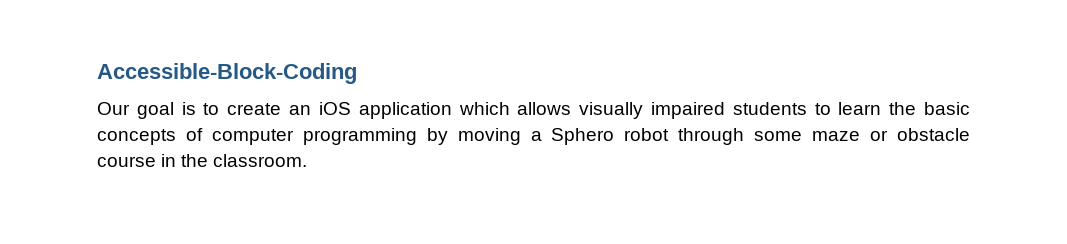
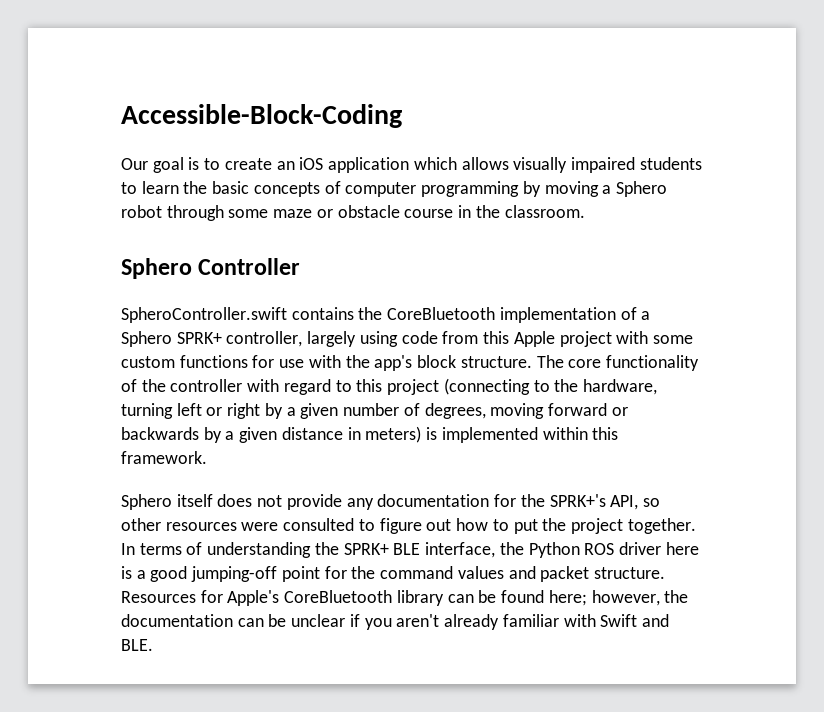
+ Sphero Controller
+ SpheroController.swift contains the CoreBluetooth implementation of a Sphero SPRK+ controller, largely using code from this Apple project with some custom functions for use with the app's block structure. The core functionality of the controller with regard to this project (connecting to the hardware, turning left or right by a given number of degrees, moving forward or backwards by a given distance in meters) is implemented within this framework.
+ Sphero itself does not provide any documentation for the SPRK+'s API, so other resources were consulted to figure out how to put the project together. In terms of understanding the SPRK+ BLE interface, the Python ROS driver here is a good jumping-off point for the command values and packet structure. Resources for Apple's CoreBluetooth library can be found here; however, the documentation can be unclear if you aren't already familiar with Swift and BLE.

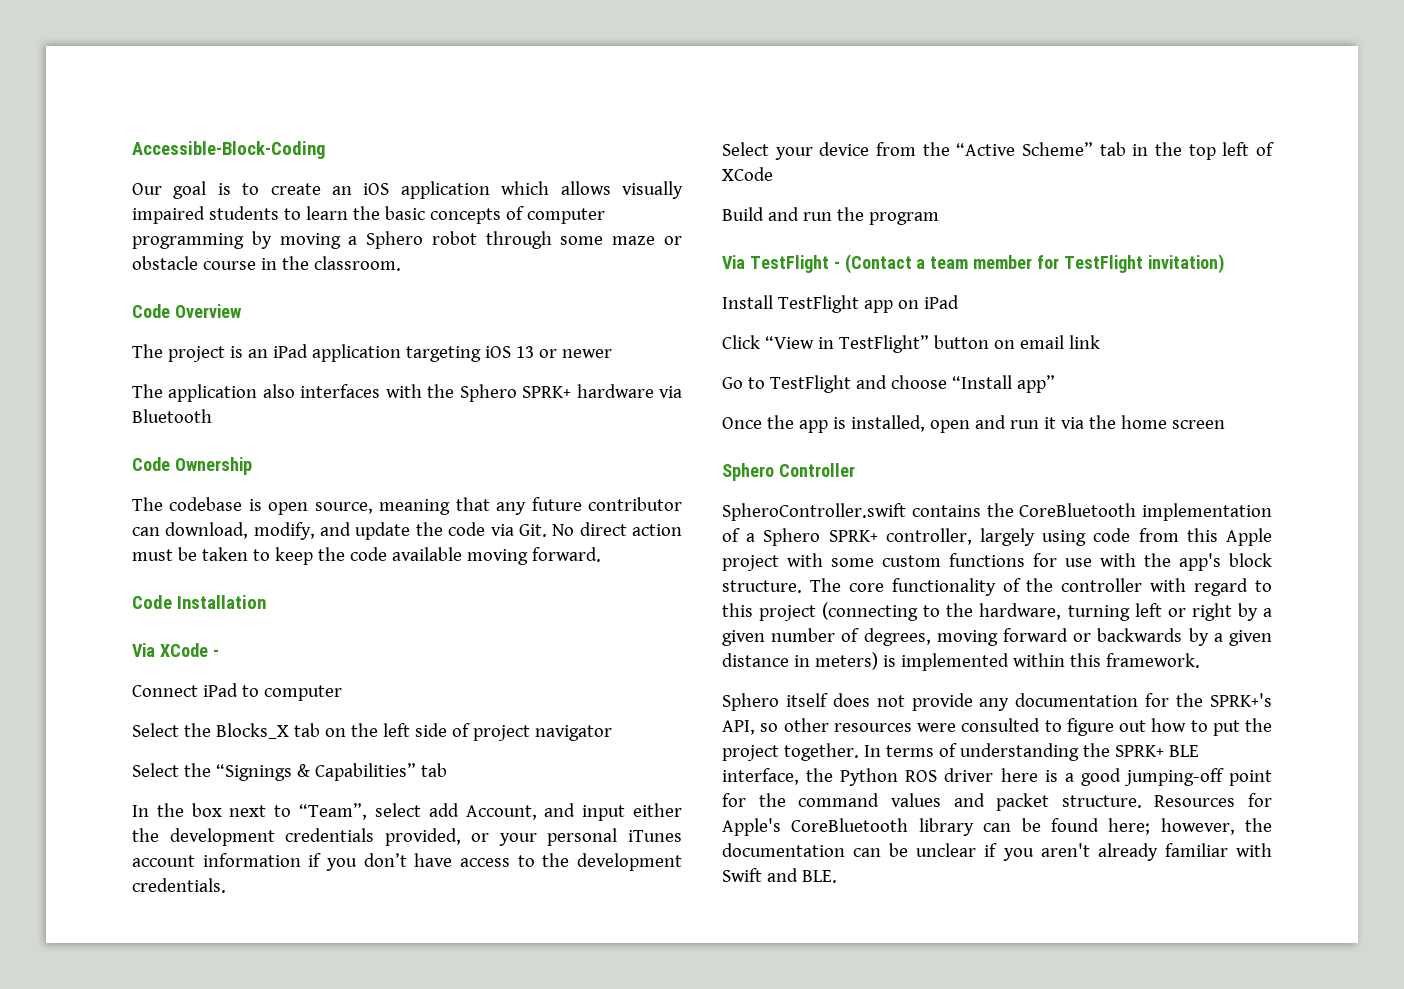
+ Code Overview
+ The project is an iPad application targeting iOS 13 or newer
+ The application also interfaces with the Sphero SPRK+ hardware via Bluetooth
+ Code Ownership
+ The codebase is open source, meaning that any future contributor can download, modify, and update the code via Git. No direct action must be taken to keep the code available moving forward.
+ Code Installation
+ Via XCode -
+ Connect iPad to computer
+ Select the Blocks_X tab on the left side of project navigator
+ Select the “Signings & Capabilities” tab
+ In the box next to “Team”, select add Account, and input either the development credentials provided, or your personal iTunes account information if you don’t have access to the development credentials.
+ Select your device from the “Active Scheme” tab in the top left of XCode
+ Build and run the program
+ Via TestFlight - (Contact a team member for TestFlight invitation)
+ Install TestFlight app on iPad
+ Click “View in TestFlight” button on email link
+ Go to TestFlight and choose “Install app”
+ Once the app is installed, open and run it via the home screen

